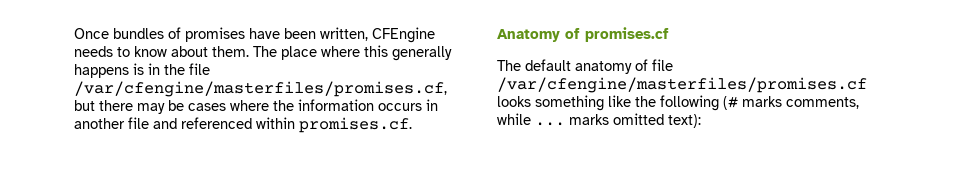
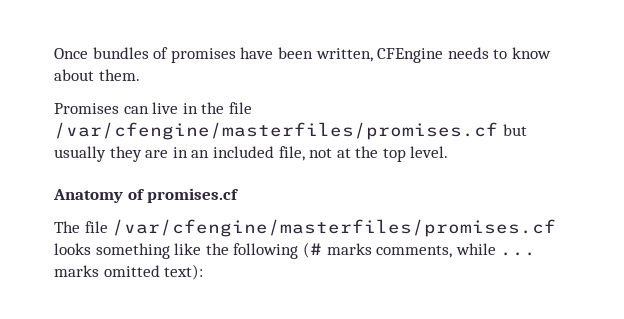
- Once bundles of promises have been written, CFEngine needs to know about them. The place where this generally happens is in the file /var/cfengine/masterfiles/promises.cf, but there may be cases where the information occurs in another file and referenced within promises.cf.
+ Once bundles of promises have been written, CFEngine needs to know about them.
+ Promises can live in the file /var/cfengine/masterfiles/promises.cf but usually they are in an included file, not at the top level.
- The default anatomy of file /var/cfengine/masterfiles/promises.cf looks something like the following (# marks comments, while ... marks omitted text):
+ The file /var/cfengine/masterfiles/promises.cf looks something like the following (# marks comments, while ... marks omitted text):

